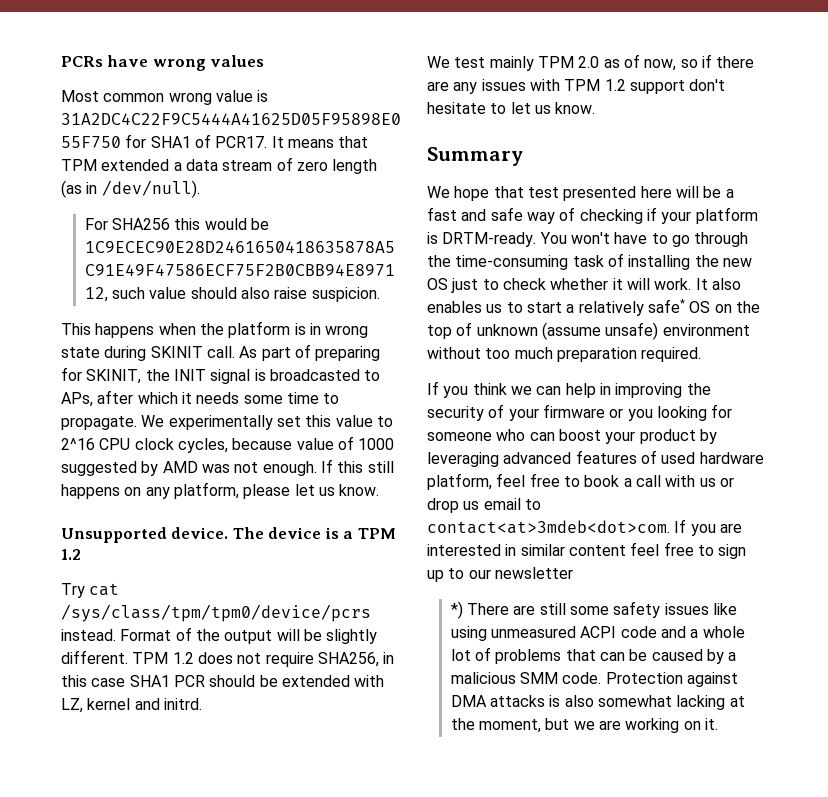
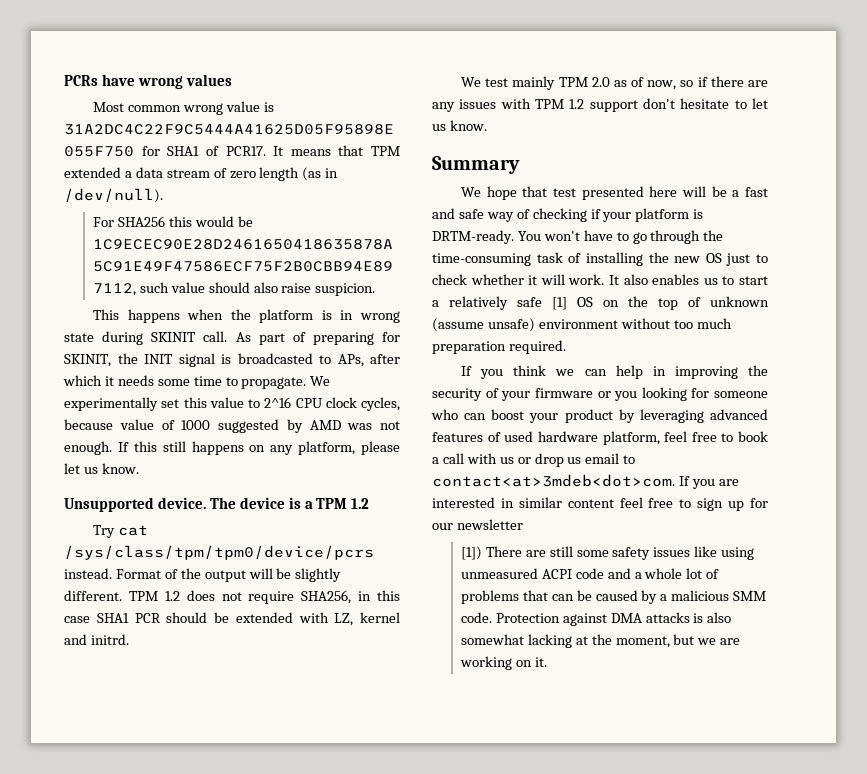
- It also enables us to start a relatively safe* OS on the top of unknown (assume unsafe) environment without too much preparation required.
+ It also enables us to start a relatively safe [1] OS on the top of unknown (assume unsafe) environment without too much preparation required.
- If you are interested in similar content feel free to sign up to our newsletter
+ If you are interested in similar content feel free to sign up for our newsletter
- *) There are still some safety issues like using unmeasured ACPI code and a whole lot of problems that can be caused by a malicious SMM code.
+ [1]) There are still some safety issues like using unmeasured ACPI code and a whole lot of problems that can be caused by a malicious SMM code.

